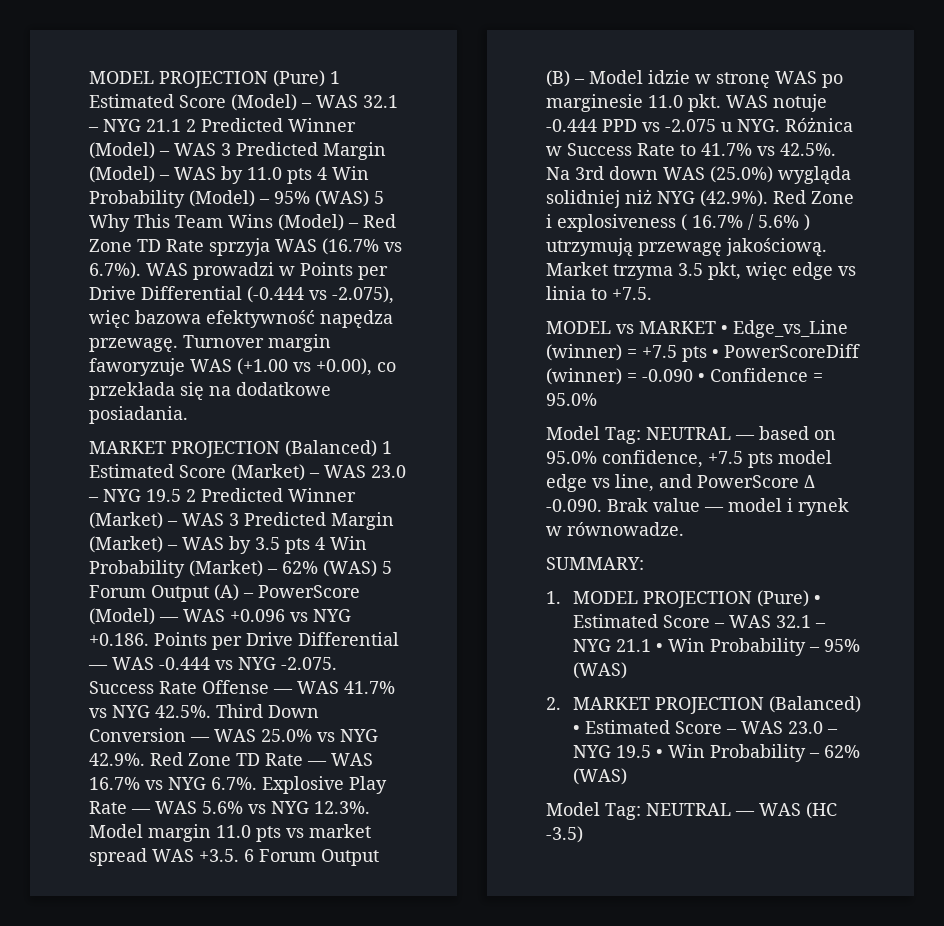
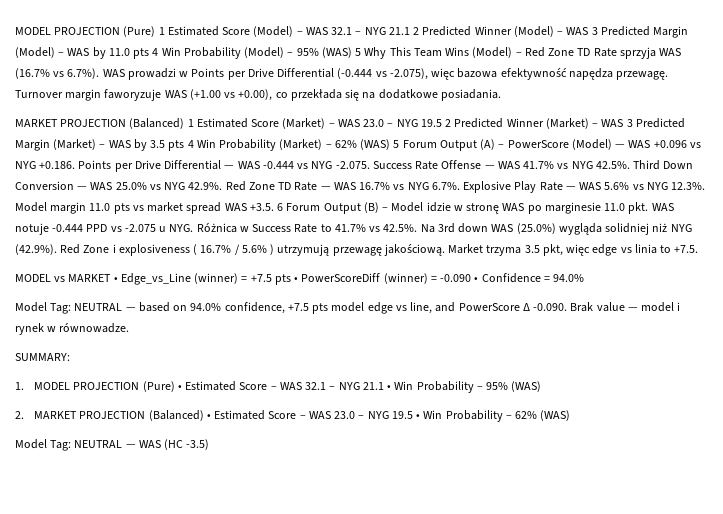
- MODEL vs MARKET • Edge_vs_Line (winner) = +7.5 pts • PowerScoreDiff (winner) = -0.090 • Confidence = 95.0%
+ MODEL vs MARKET • Edge_vs_Line (winner) = +7.5 pts • PowerScoreDiff (winner) = -0.090 • Confidence = 94.0%
- Model Tag: NEUTRAL — based on 95.0% confidence, +7.5 pts model edge vs line, and PowerScore Δ -0.090. Brak value — model i rynek w równowadze.
+ Model Tag: NEUTRAL — based on 94.0% confidence, +7.5 pts model edge vs line, and PowerScore Δ -0.090. Brak value — model i rynek w równowadze.

